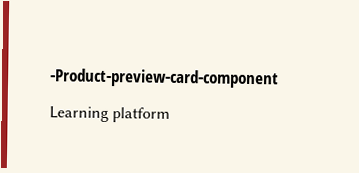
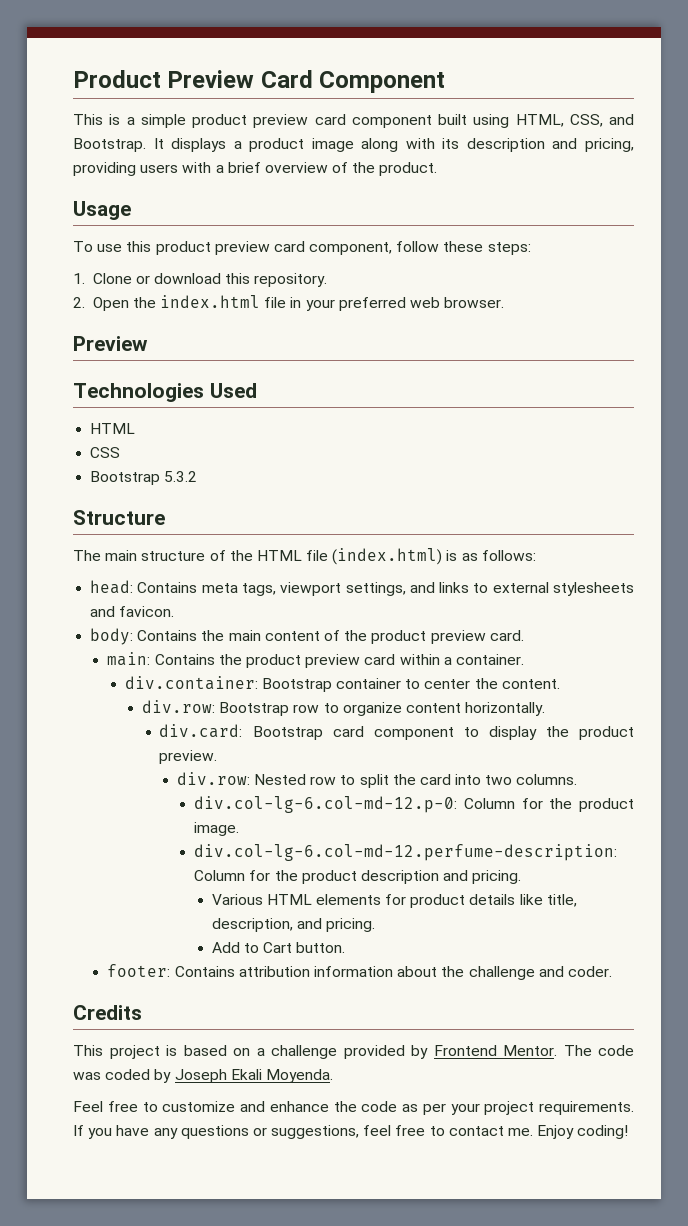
- -Product-preview-card-component
- Learning platform
+ Product Preview Card Component
+ This is a simple product preview card component built using HTML, CSS, and Bootstrap. It displays a product image along with its description and pricing, providing users with a brief overview of the product.
+ Usage
+ To use this product preview card component, follow these steps:
+ 1. Clone or download this repository.
+ 2. Open the index.html file in your preferred web browser.
+ Preview
+ Technologies Used
+ HTML
+ CSS
+ Bootstrap 5.3.2
+ Structure
+ The main structure of the HTML file (index.html) is as follows:
+ head: Contains meta tags, viewport settings, and links to external stylesheets and favicon.
+ body: Contains the main content of the product preview card.
+ main: Contains the product preview card within a container.
+ div.container: Bootstrap container to center the content.
+ div.row: Bootstrap row to organize content horizontally.
+ div.card: Bootstrap card component to display the product preview.
+ div.row: Nested row to split the card into two columns.
+ div.col-lg-6.col-md-12.p-0: Column for the product image.
+ div.col-lg-6.col-md-12.perfume-description: Column for the product description and pricing.
+ Various HTML elements for product details like title, description, and pricing.
+ Add to Cart button.
+ footer: Contains attribution information about the challenge and coder.
+ Credits
+ This project is based on a challenge provided by Frontend Mentor. The code was coded by Joseph Ekali Moyenda.
+ Feel free to customize and enhance the code as per your project requirements. If you have any questions or suggestions, feel free to contact me. Enjoy coding!

